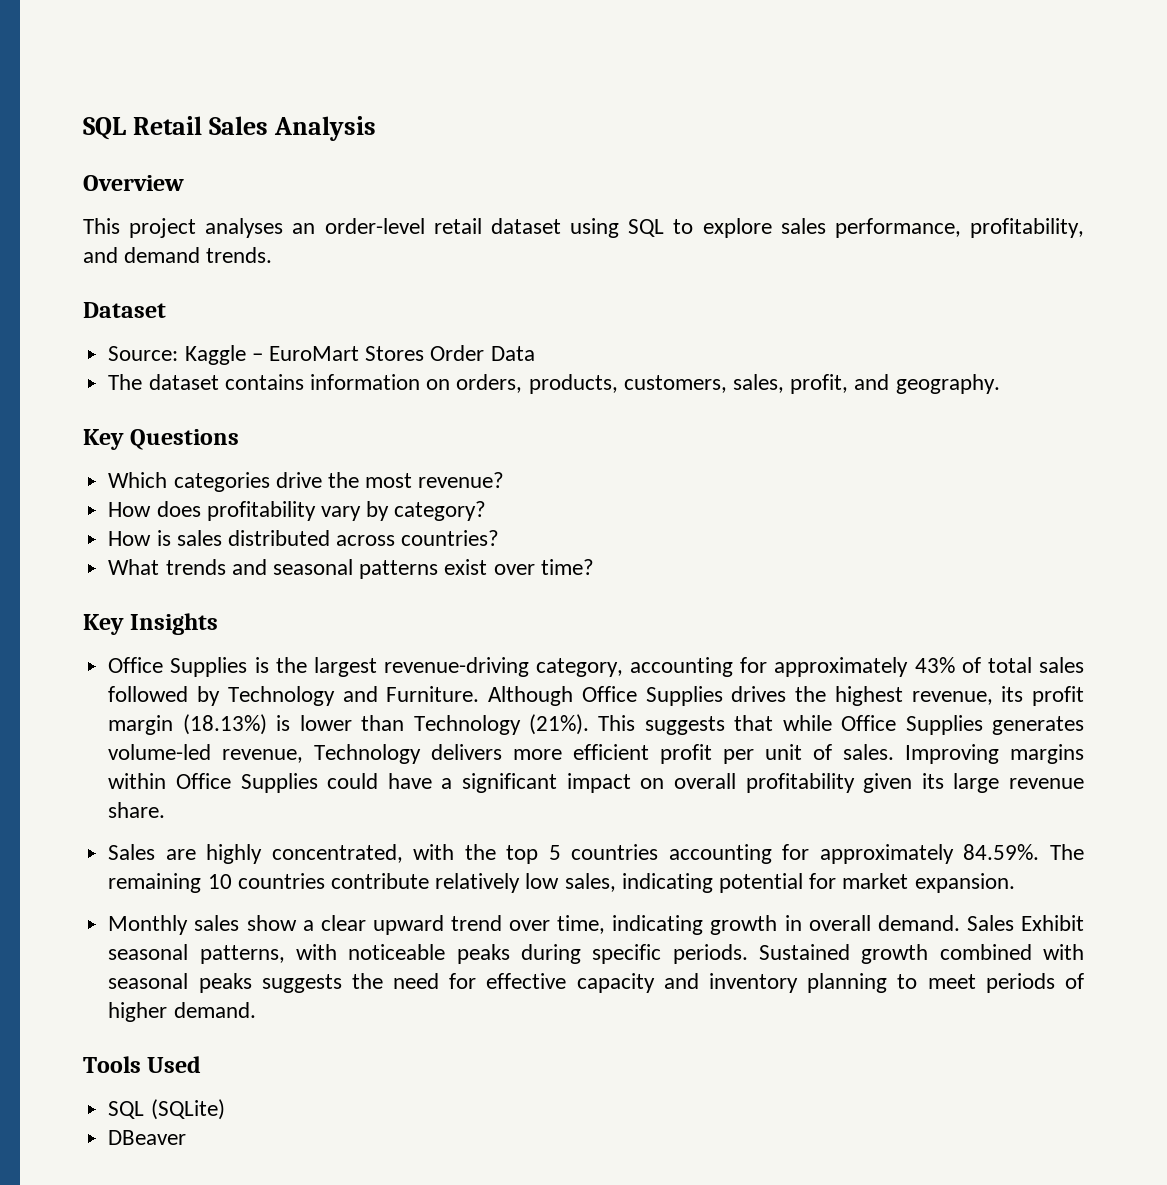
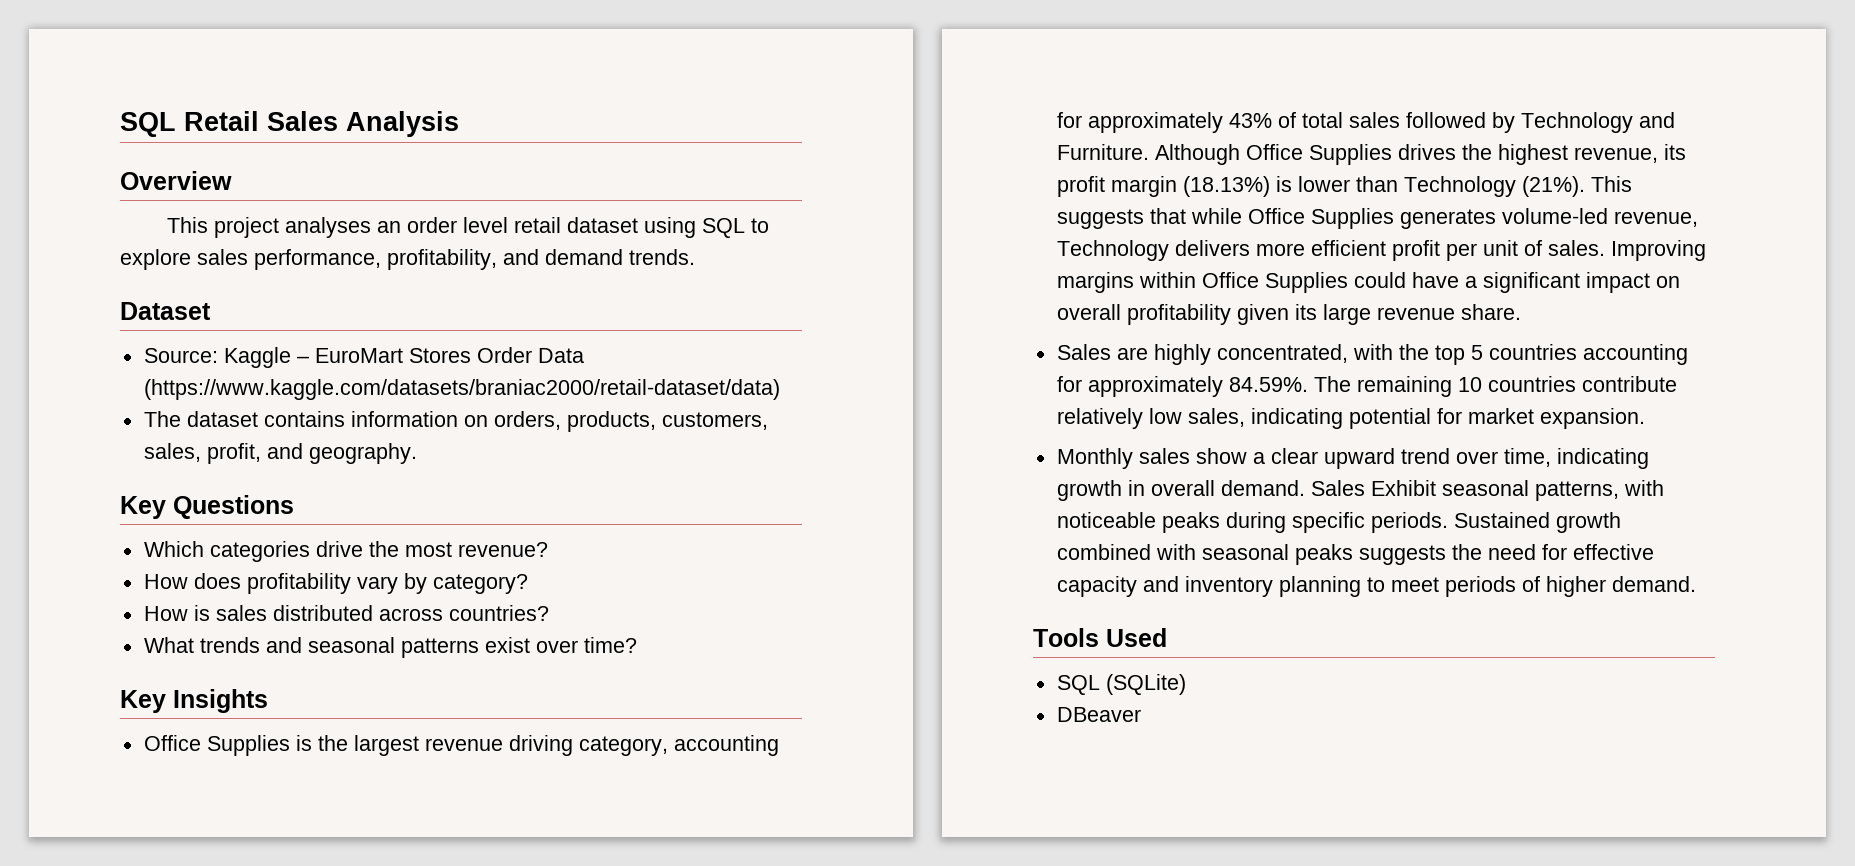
- This project analyses an order-level retail dataset using SQL to explore sales performance, profitability, and demand trends.
+ This project analyses an order level retail dataset using SQL to explore sales performance, profitability, and demand trends.
- Source: Kaggle – EuroMart Stores Order Data
+ Source: Kaggle – EuroMart Stores Order Data (https://www.kaggle.com/datasets/braniac2000/retail-dataset/data)
- Office Supplies is the largest revenue-driving category, accounting for approximately 43% of total sales followed by Technology and Furniture.
+ Office Supplies is the largest revenue driving category, accounting for approximately 43% of total sales followed by Technology and Furniture.

